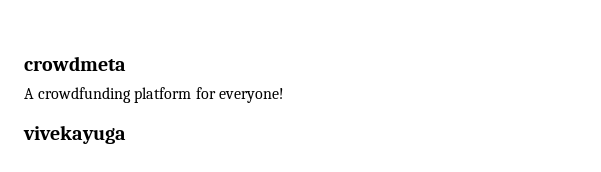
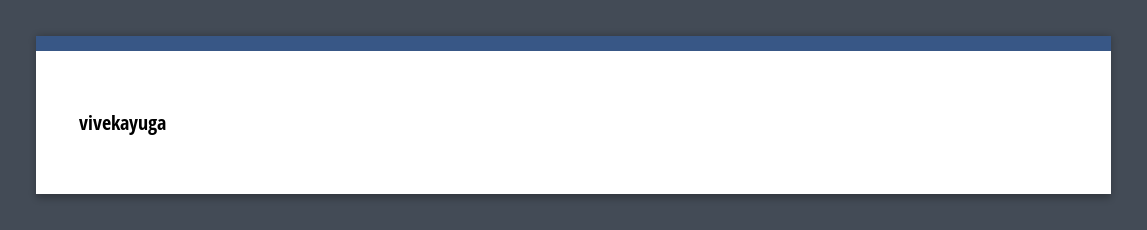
- crowdmeta
- A crowdfunding platform for everyone!

